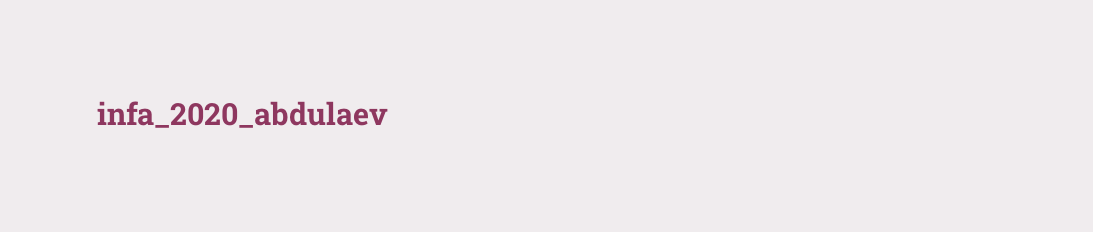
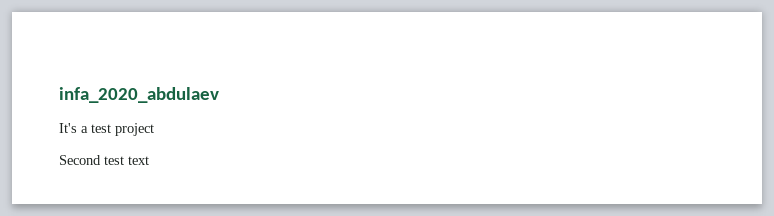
+ It's a test project
+ Second test text

